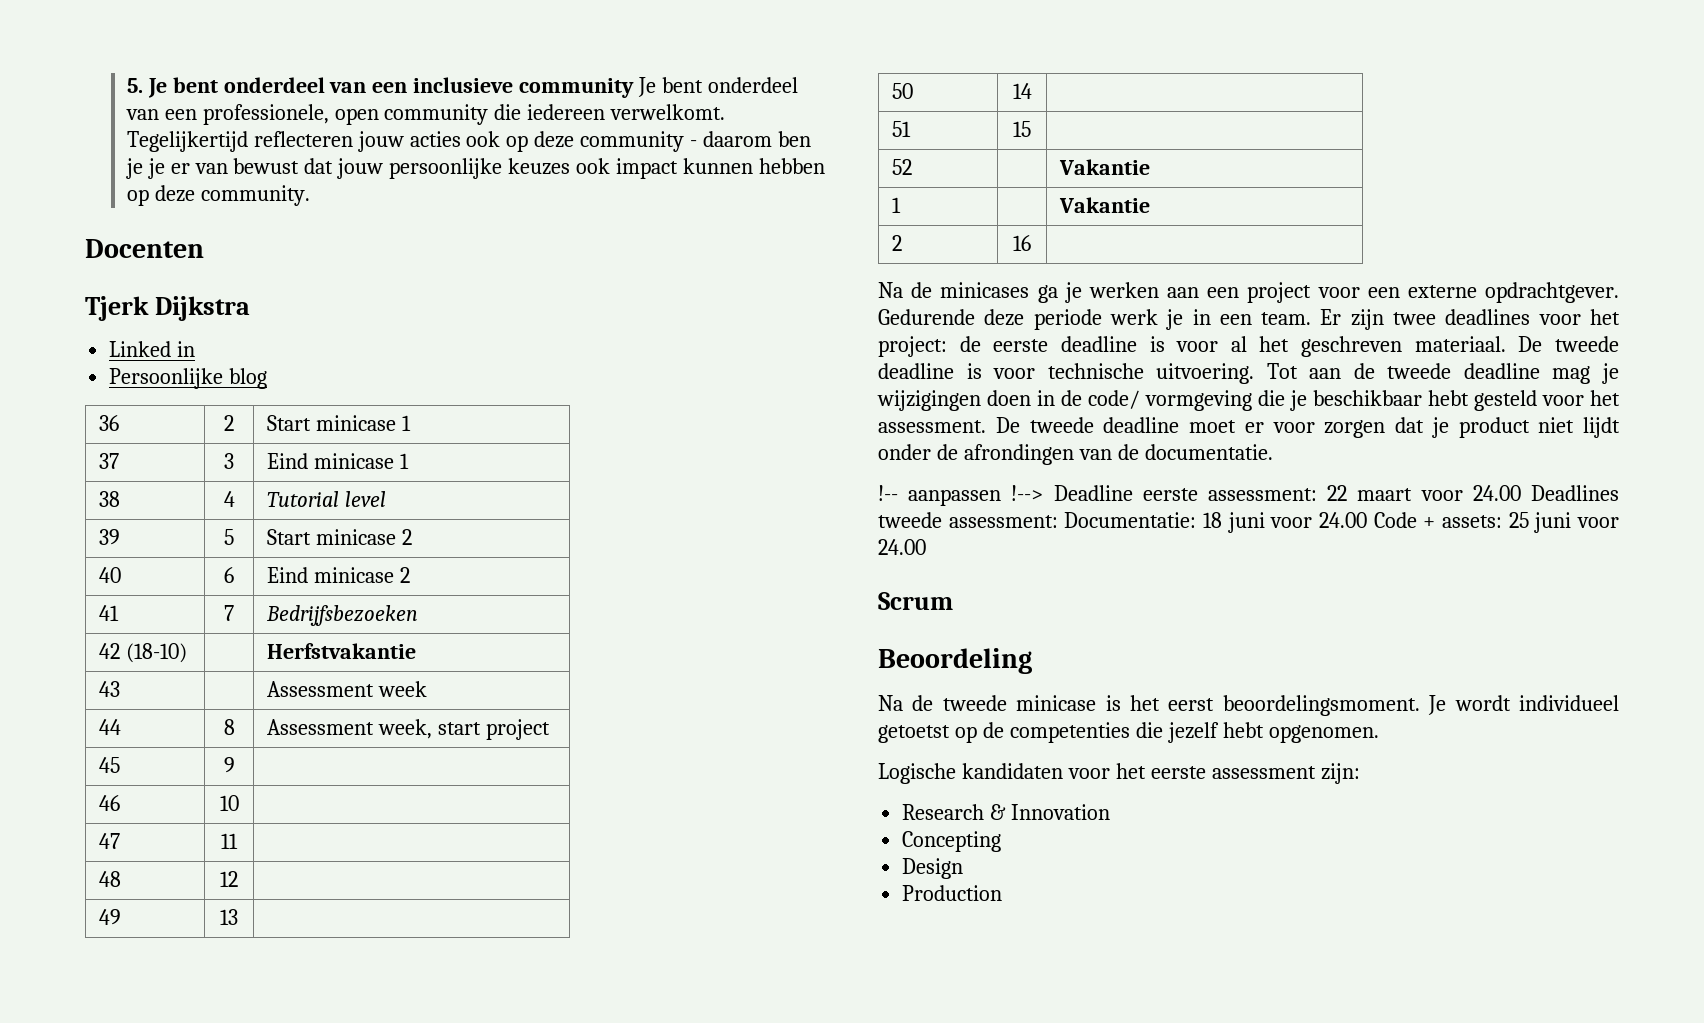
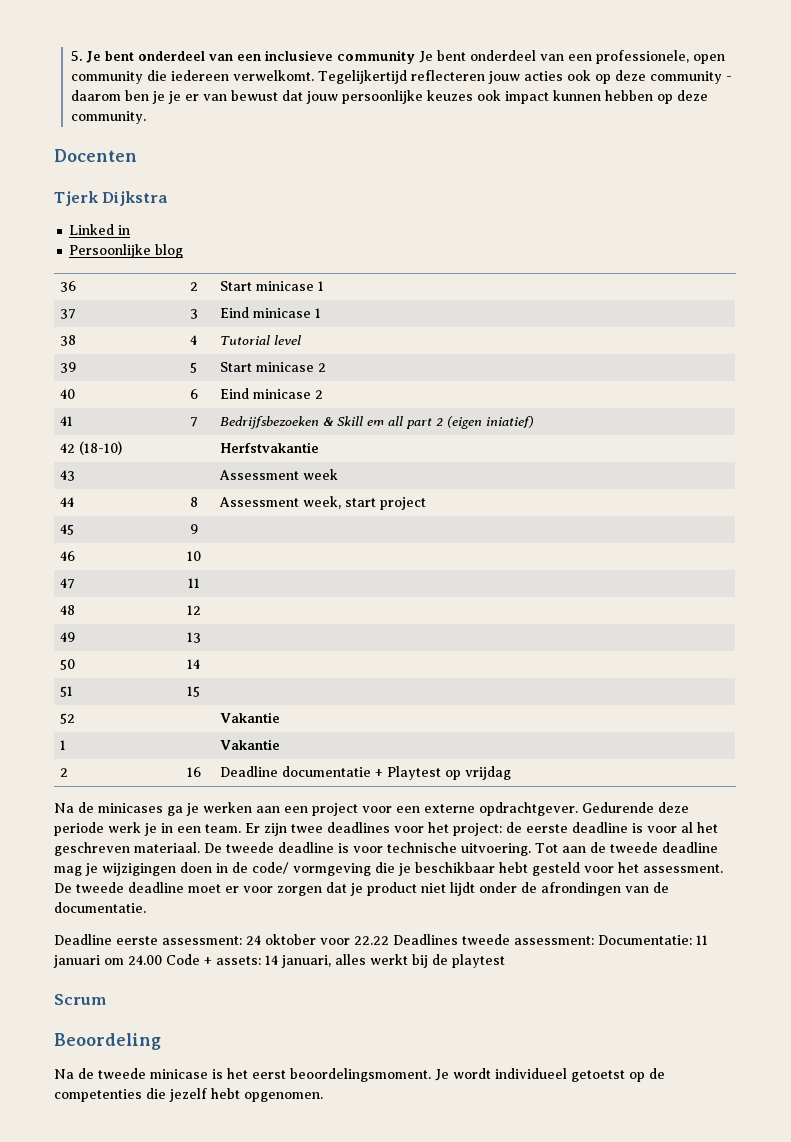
- 41 | 7 | Bedrijfsbezoeken
+ 41 | 7 | Bedrijfsbezoeken & Skill em all part 2 (eigen iniatief)
- 2 | 16 |
+ 2 | 16 | Deadline documentatie + Playtest op vrijdag
- !-- aanpassen !--> Deadline eerste assessment: 22 maart voor 24.00 Deadlines tweede assessment: Documentatie: 18 juni voor 24.00 Code + assets: 25 juni voor 24.00
+ Deadline eerste assessment: 24 oktober voor 22.22 Deadlines tweede assessment: Documentatie: 11 januari om 24.00 Code + assets: 14 januari, alles werkt bij de playtest
- Logische kandidaten voor het eerste assessment zijn:
- Research & Innovation
- Concepting
- Design
- Production

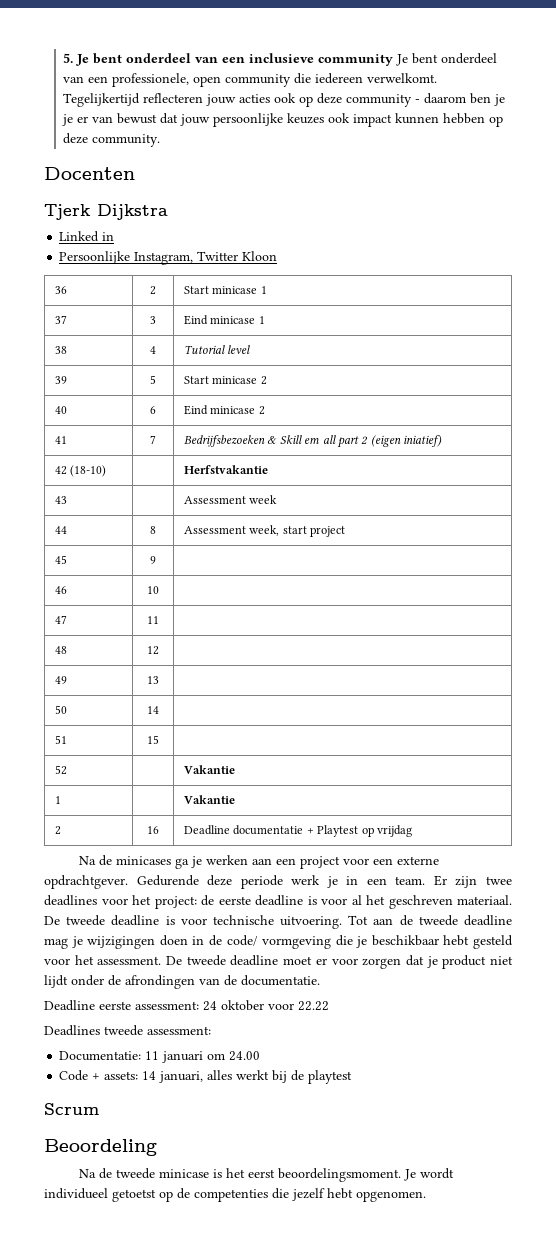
- Persoonlijke blog
+ Persoonlijke Instagram, Twitter Kloon
- Deadline eerste assessment: 24 oktober voor 22.22 Deadlines tweede assessment: Documentatie: 11 januari om 24.00 Code + assets: 14 januari, alles werkt bij de playtest
+ Deadline eerste assessment: 24 oktober voor 22.22
+ Deadlines tweede assessment:
+ Documentatie: 11 januari om 24.00
+ Code + assets: 14 januari, alles werkt bij de playtest

